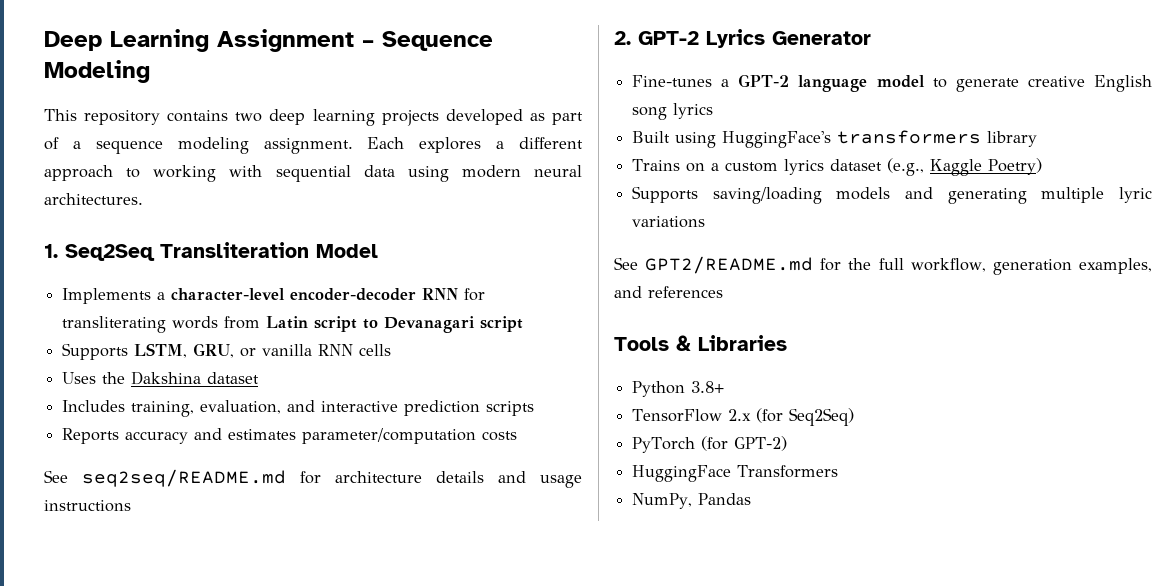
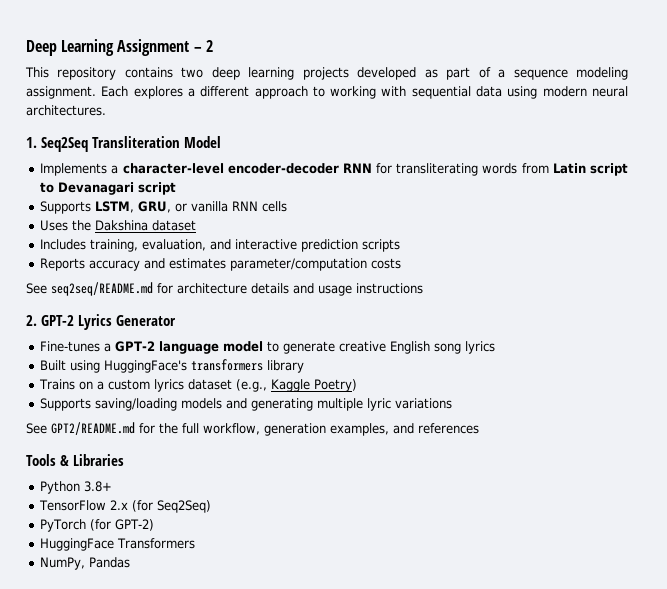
- Deep Learning Assignment – Sequence Modeling
+ Deep Learning Assignment – 2

